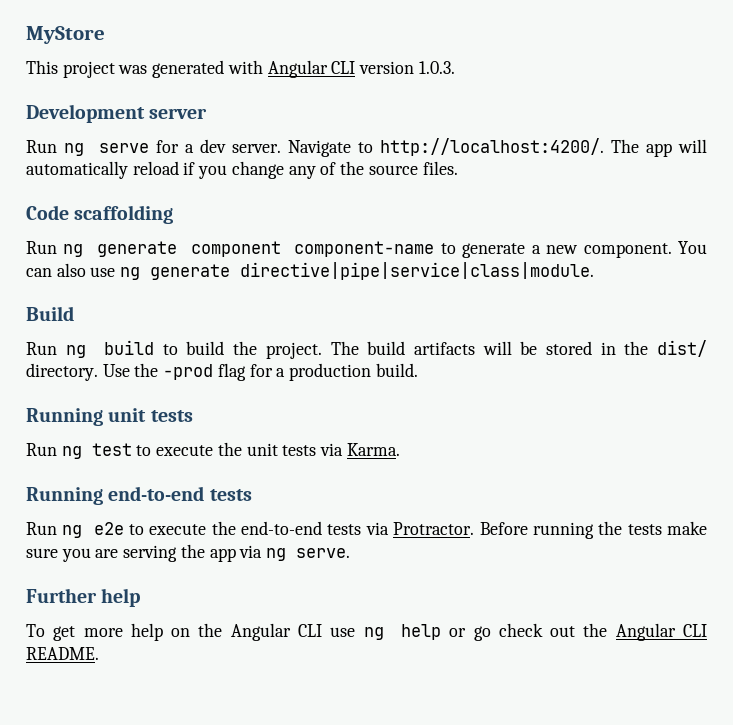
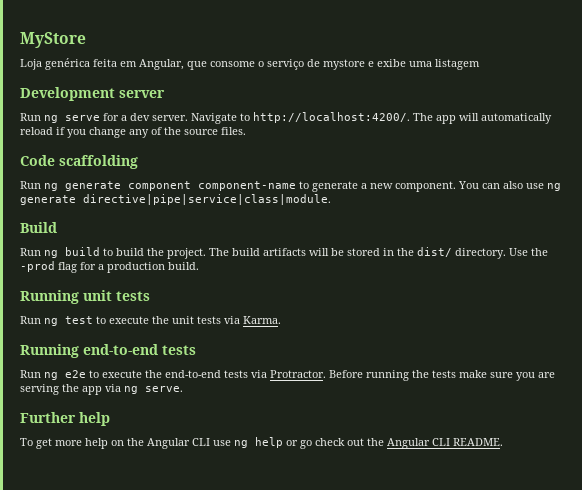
- This project was generated with Angular CLI version 1.0.3.
+ Loja genérica feita em Angular, que consome o serviço de mystore e exibe uma listagem

